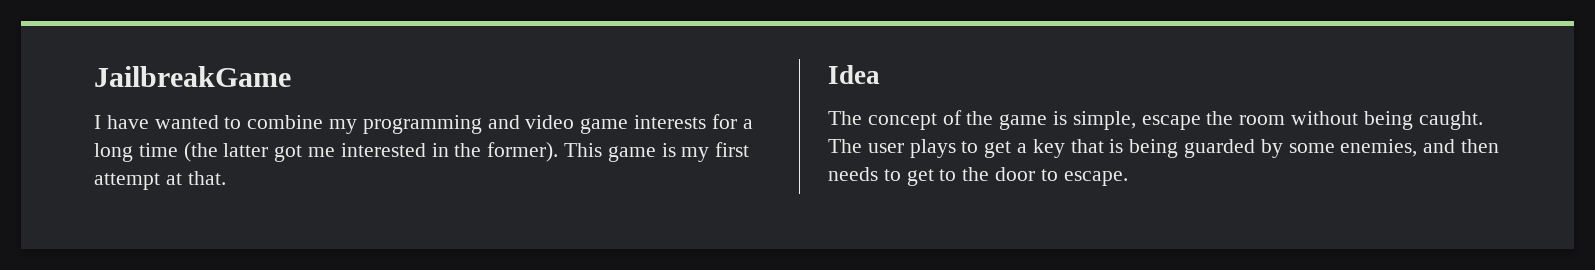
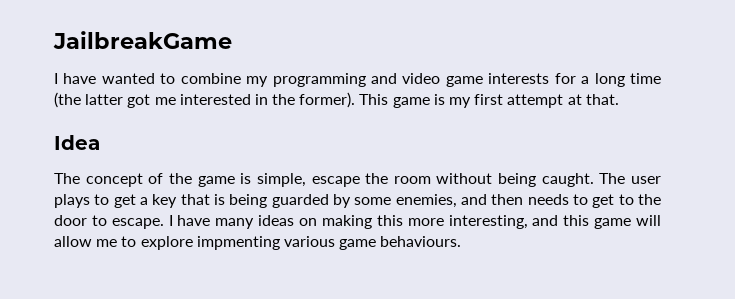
+ I have many ideas on making this more interesting, and this game will allow me to explore impmenting various game behaviours.

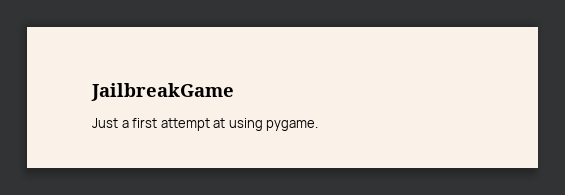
- I have wanted to combine my programming and video game interests for a long time (the latter got me interested in the former). This game is my first attempt at that.
- Idea
- The concept of the game is simple, escape the room without being caught. The user plays to get a key that is being guarded by some enemies, and then needs to get to the door to escape. I have many ideas on making this more interesting, and this game will allow me to explore impmenting various game behaviours.
+ Just a first attempt at using pygame.

